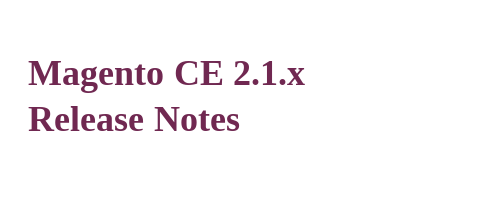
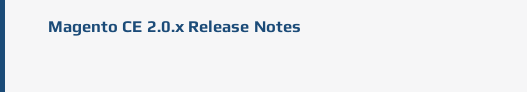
- Magento CE 2.1.x Release Notes
+ Magento CE 2.0.x Release Notes

